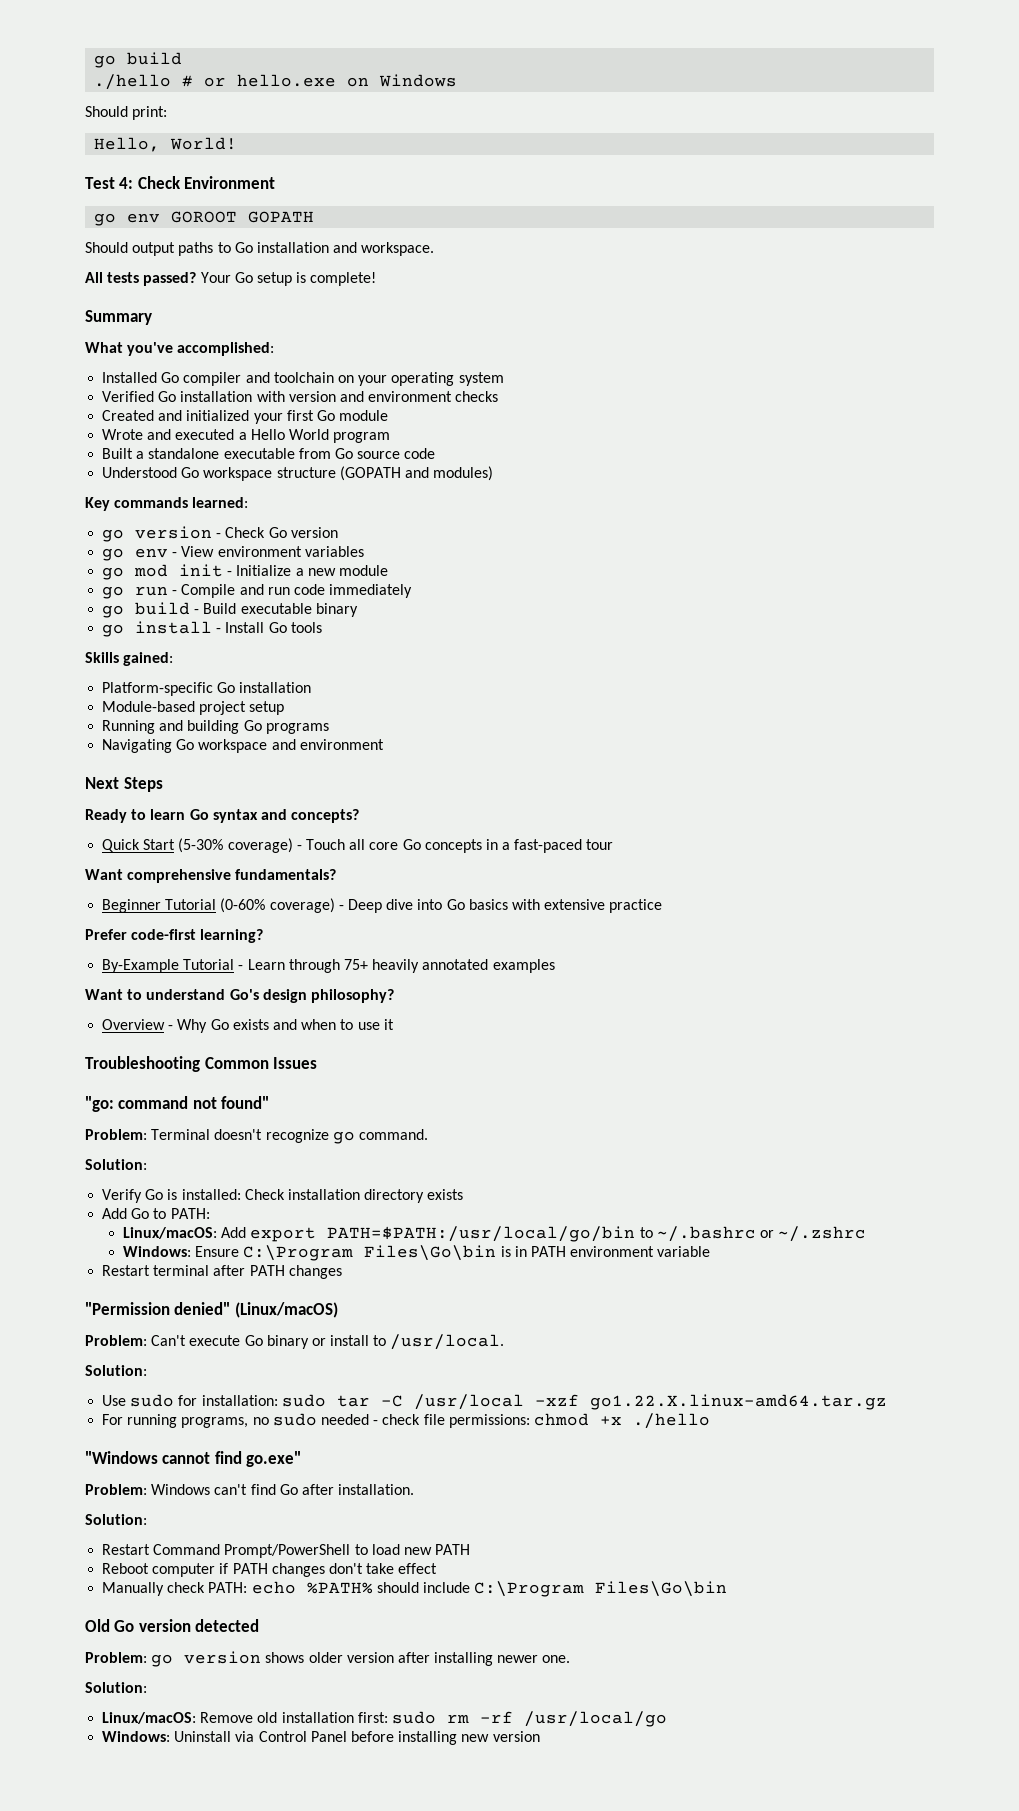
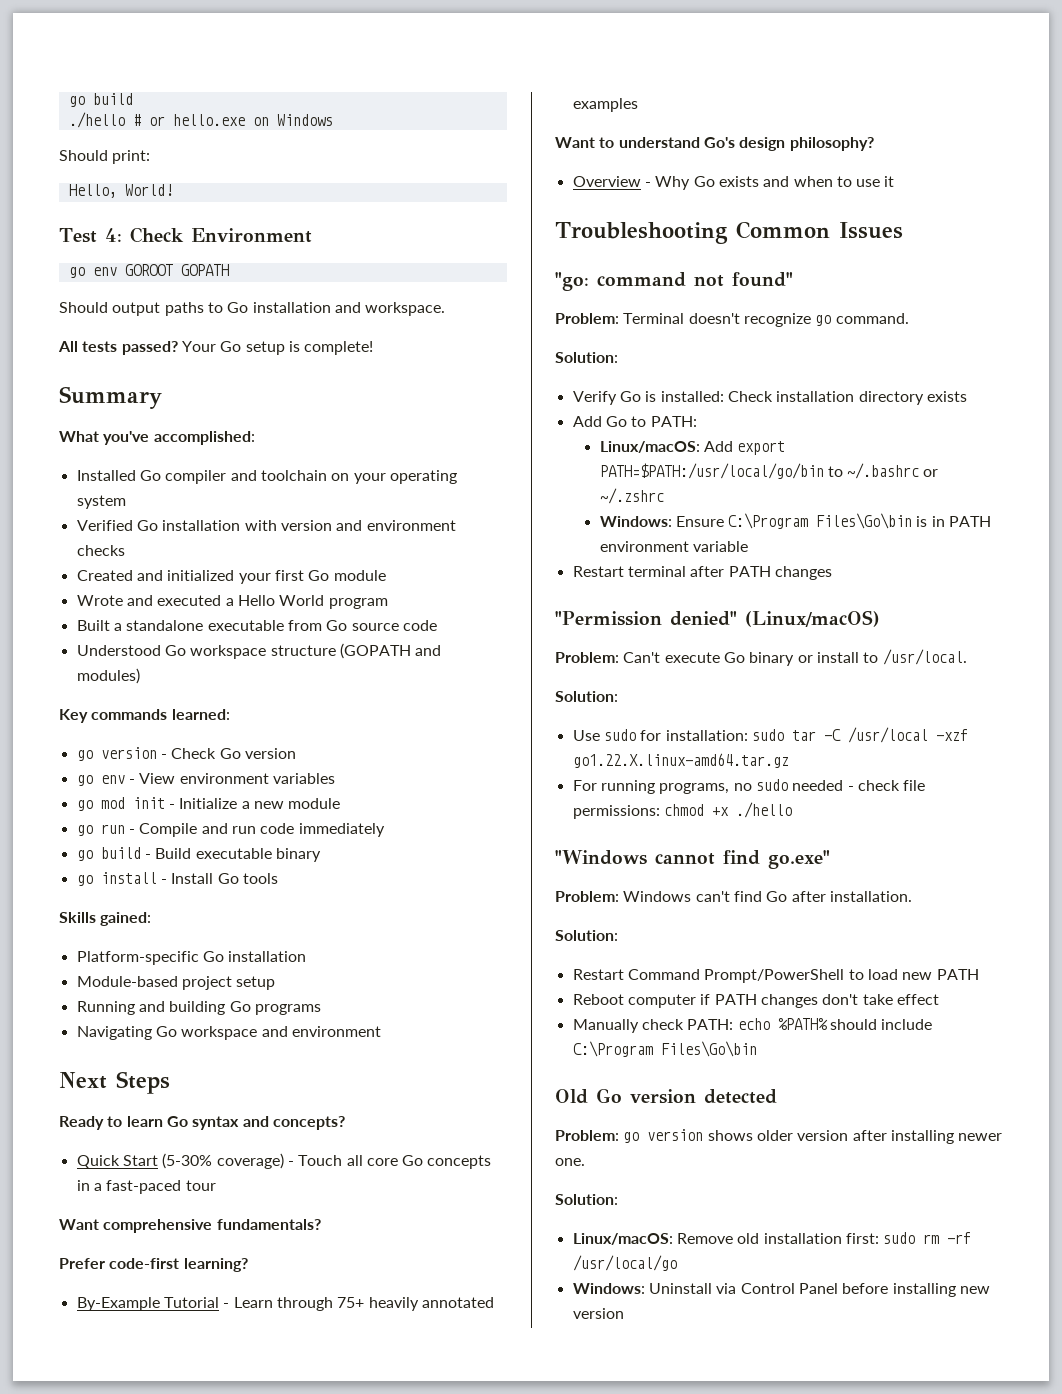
- Beginner Tutorial (0-60% coverage) - Deep dive into Go basics with extensive practice

